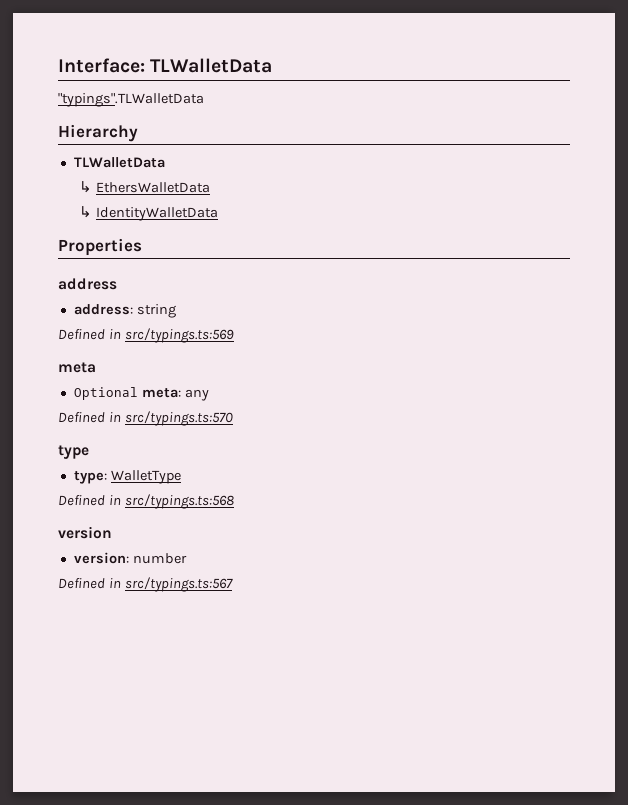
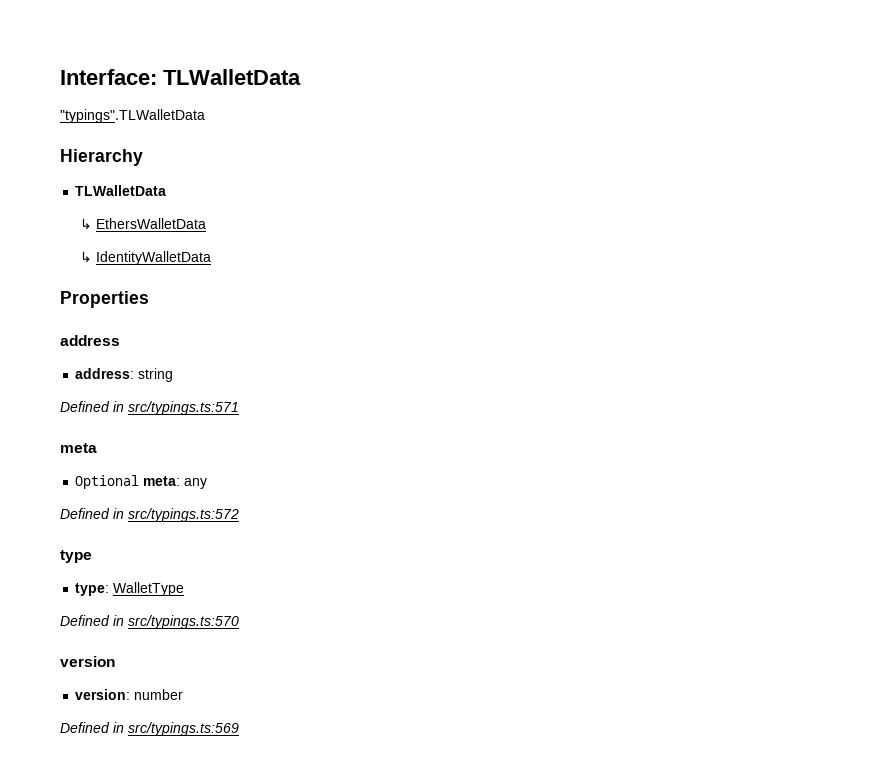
- Defined in src/typings.ts:569
+ Defined in src/typings.ts:571
- Defined in src/typings.ts:570
+ Defined in src/typings.ts:572
- Defined in src/typings.ts:568
+ Defined in src/typings.ts:570
- Defined in src/typings.ts:567
+ Defined in src/typings.ts:569

